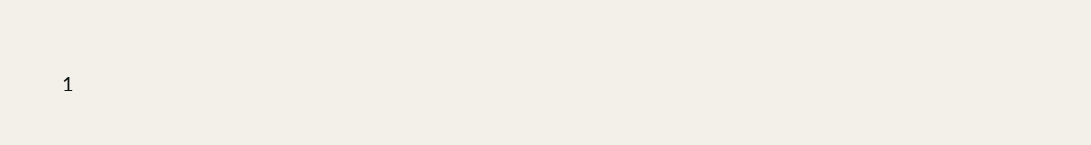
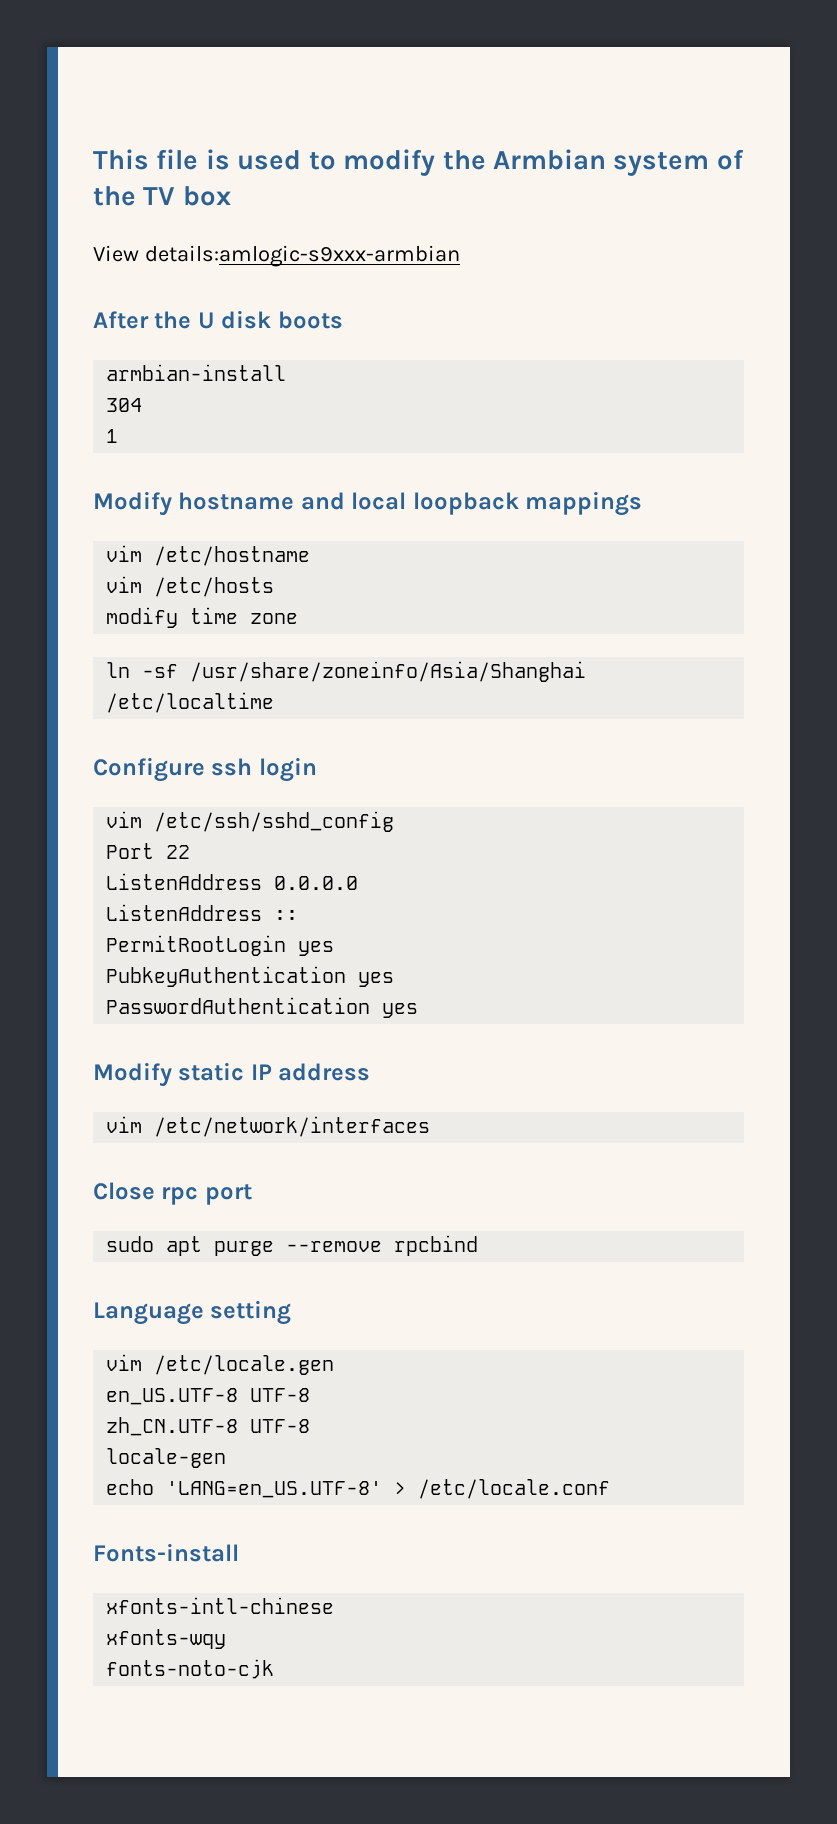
+ This file is used to modify the Armbian system of the TV box
+ View details:amlogic-s9xxx-armbian
+ After the U disk boots
+ armbian-install
+ 304
  1
+ Modify hostname and local loopback mappings
+ vim /etc/hostname
+ vim /etc/hosts
+ modify time zone
+ ln -sf /usr/share/zoneinfo/Asia/Shanghai /etc/localtime
+ Configure ssh login
+ vim /etc/ssh/sshd_config
+ Port 22
+ ListenAddress 0.0.0.0
+ ListenAddress ::
+ PermitRootLogin yes
+ PubkeyAuthentication yes
+ PasswordAuthentication yes
+ Modify static IP address
+ vim /etc/network/interfaces
+ Close rpc port
+ sudo apt purge --remove rpcbind
+ Language setting
+ vim /etc/locale.gen
+ en_US.UTF-8 UTF-8
+ zh_CN.UTF-8 UTF-8
+ locale-gen
+ echo 'LANG=en_US.UTF-8' > /etc/locale.conf
+ Fonts-install
+ xfonts-intl-chinese
+ xfonts-wqy
+ fonts-noto-cjk

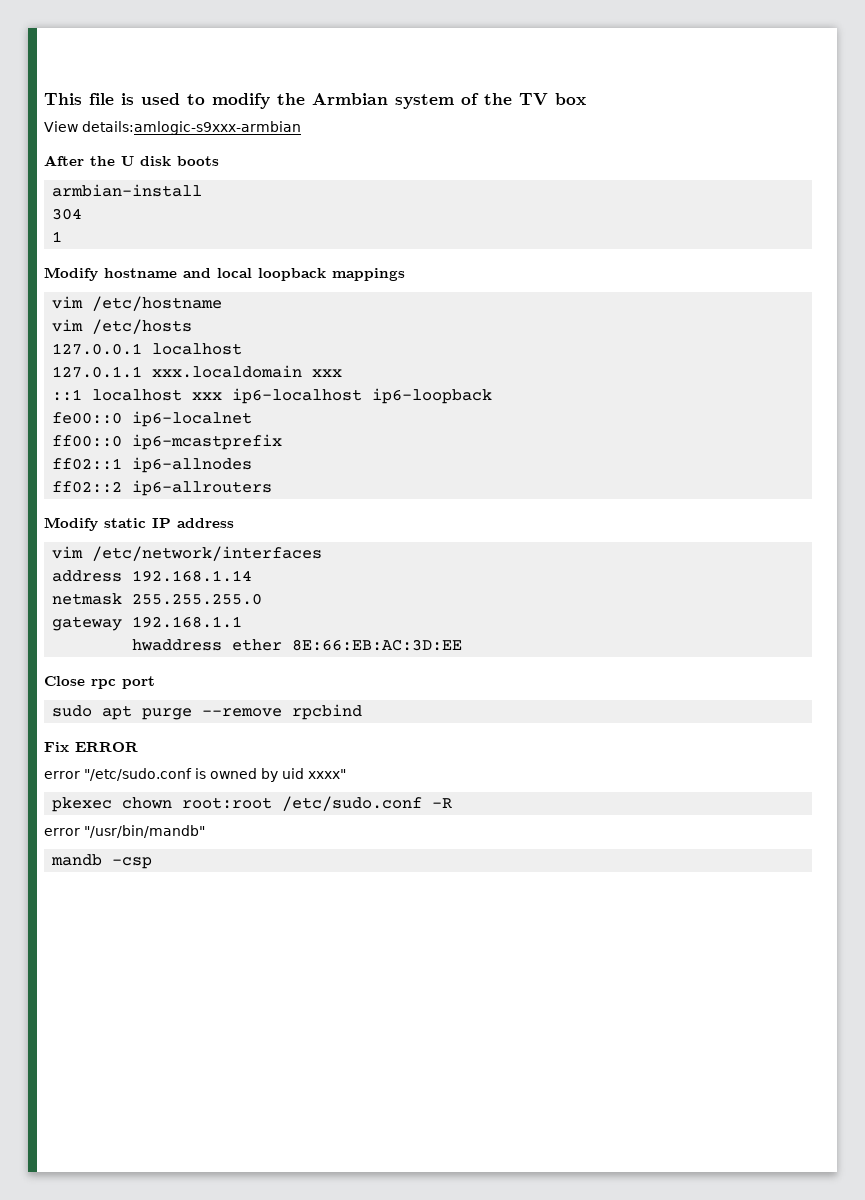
- modify time zone
- ln -sf /usr/share/zoneinfo/Asia/Shanghai /etc/localtime
- Configure ssh login
- vim /etc/ssh/sshd_config
- Port 22
- ListenAddress 0.0.0.0
- ListenAddress ::
- PermitRootLogin yes
- PubkeyAuthentication yes
- PasswordAuthentication yes
+ 127.0.0.1 localhost
+ 127.0.1.1 xxx.localdomain xxx
+ ::1 localhost xxx ip6-localhost ip6-loopback
+ fe00::0 ip6-localnet
+ ff00::0 ip6-mcastprefix
+ ff02::1 ip6-allnodes
+ ff02::2 ip6-allrouters
+ address 192.168.1.14
+ netmask 255.255.255.0
+ gateway 192.168.1.1
+ hwaddress ether 8E:66:EB:AC:3D:EE
- Language setting
- vim /etc/locale.gen
- en_US.UTF-8 UTF-8
- zh_CN.UTF-8 UTF-8
- locale-gen
- echo 'LANG=en_US.UTF-8' > /etc/locale.conf
- Fonts-install
- xfonts-intl-chinese
- xfonts-wqy
- fonts-noto-cjk
+ Fix ERROR
+ error "/etc/sudo.conf is owned by uid xxxx"
+ pkexec chown root:root /etc/sudo.conf -R
+ error "/usr/bin/mandb"
+ mandb -csp

